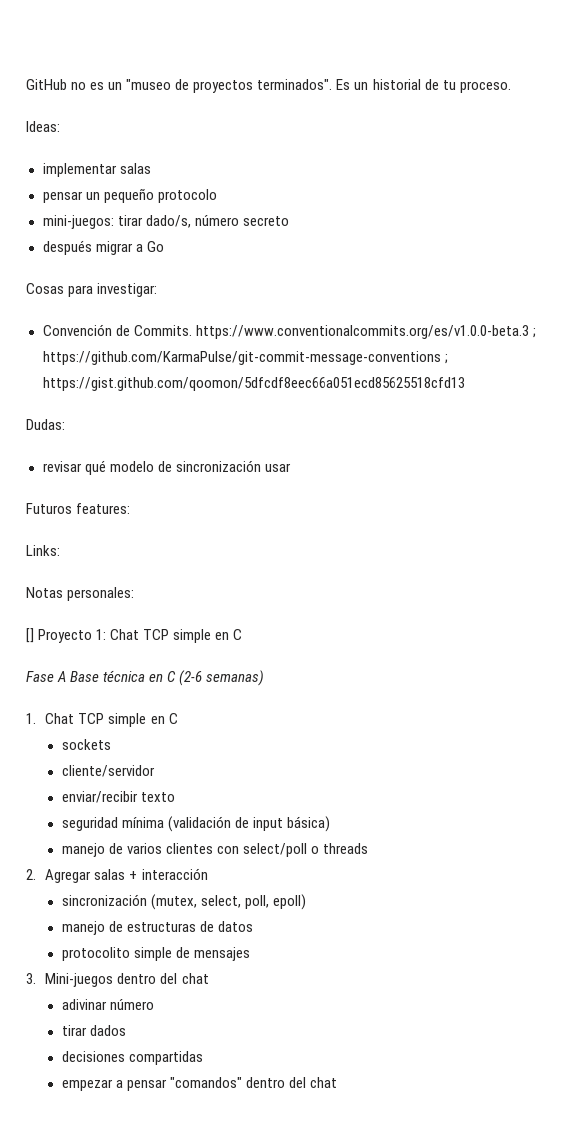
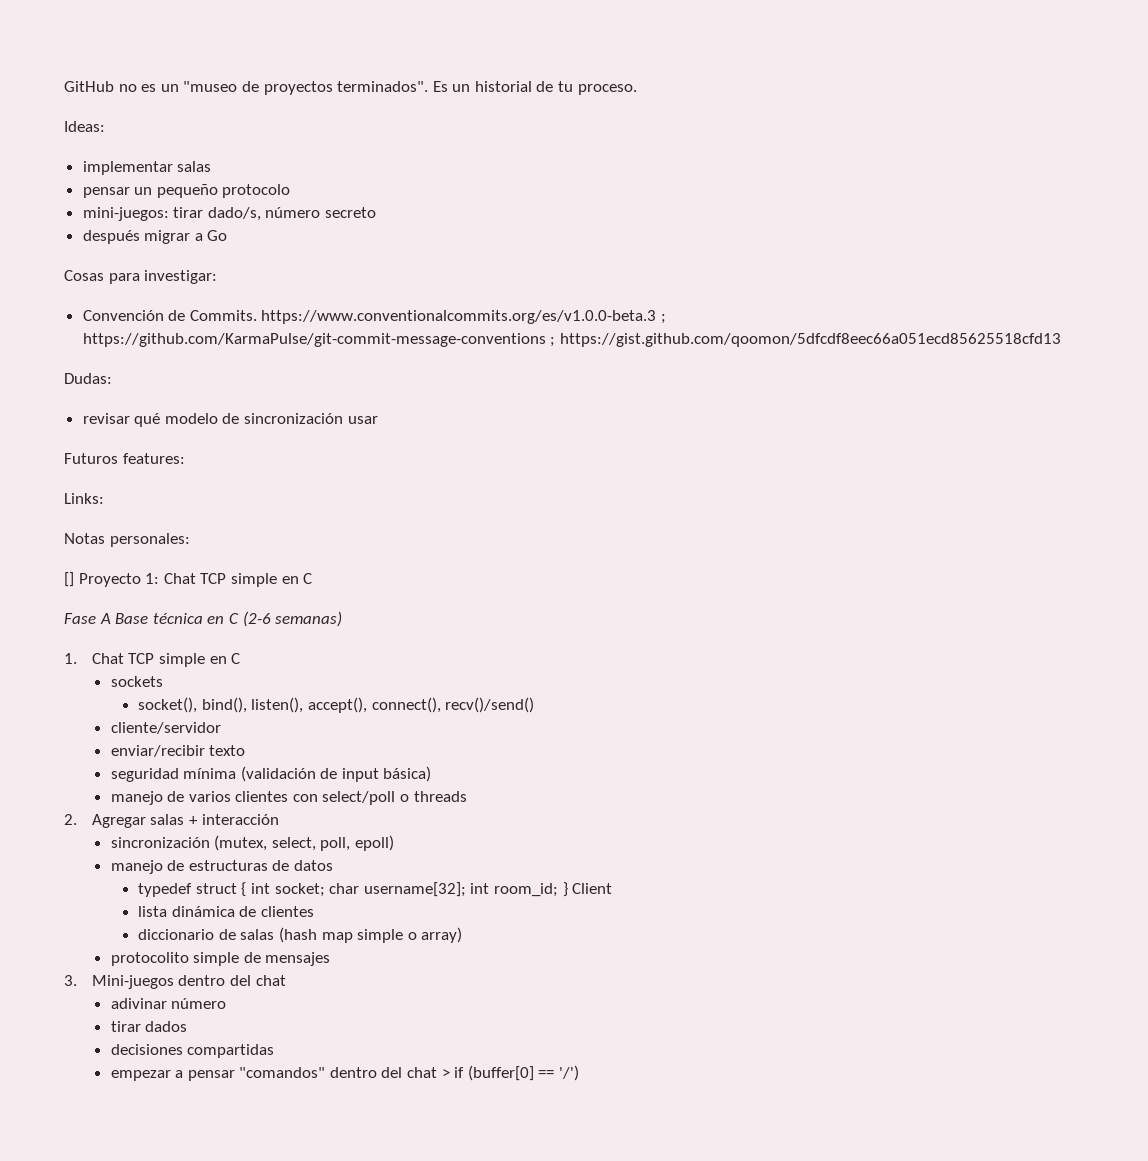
+ socket(), bind(), listen(), accept(), connect(), recv()/send()
+ typedef struct { int socket; char username[32]; int room_id; } Client
+ lista dinámica de clientes
+ diccionario de salas (hash map simple o array)
- empezar a pensar "comandos" dentro del chat
+ empezar a pensar "comandos" dentro del chat > if (buffer[0] == '/')

